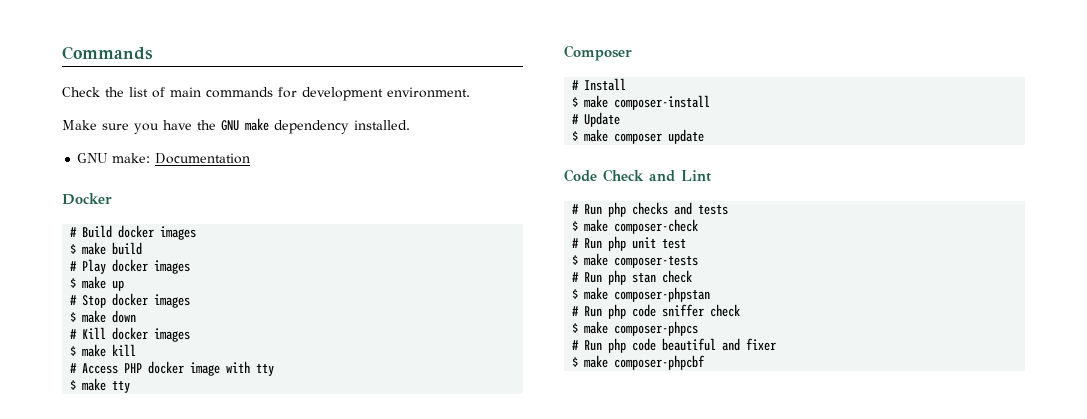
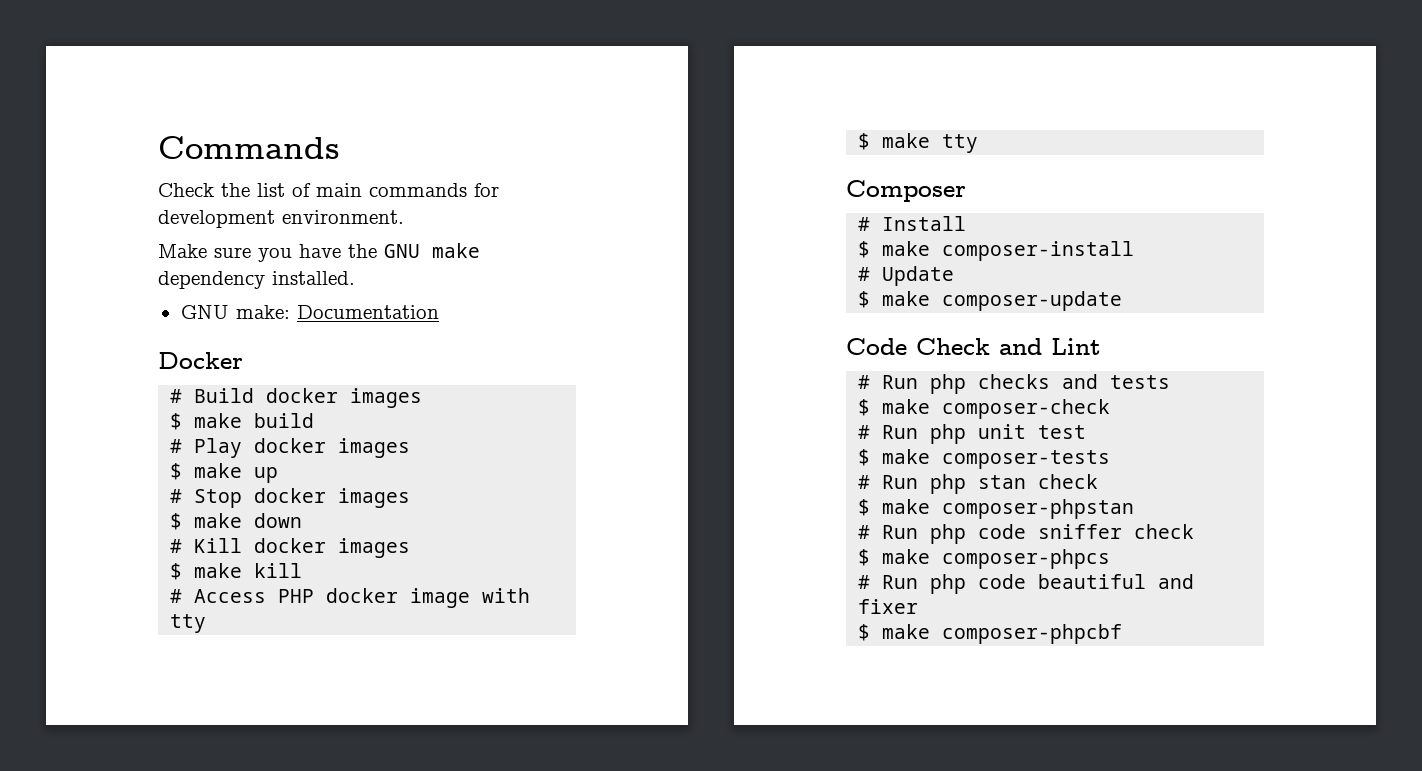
- $ make composer update
+ $ make composer-update

